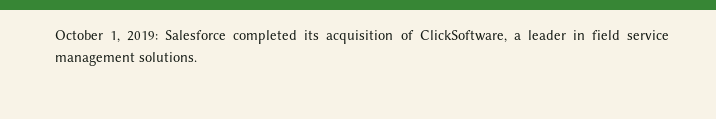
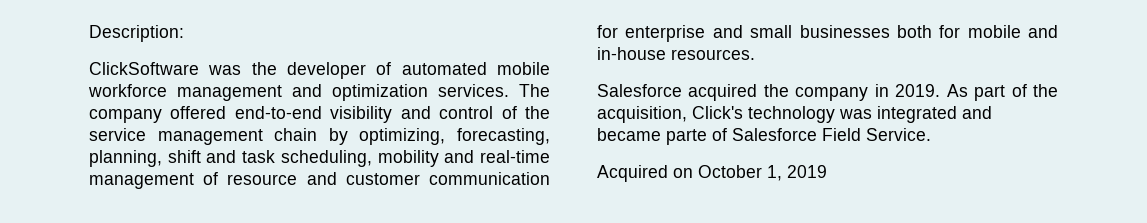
- October 1, 2019: Salesforce completed its acquisition of ClickSoftware, a leader in field service management solutions.
+ Description:
+ ClickSoftware was the developer of automated mobile workforce management and optimization services. The company offered end-to-end visibility and control of the service management chain by optimizing, forecasting, planning, shift and task scheduling, mobility and real-time management of resource and customer communication for enterprise and small businesses both for mobile and in-house resources.
+ Salesforce acquired the company in 2019. As part of the acquisition, Click's technology was integrated and became parte of Salesforce Field Service.
+ Acquired on October 1, 2019

